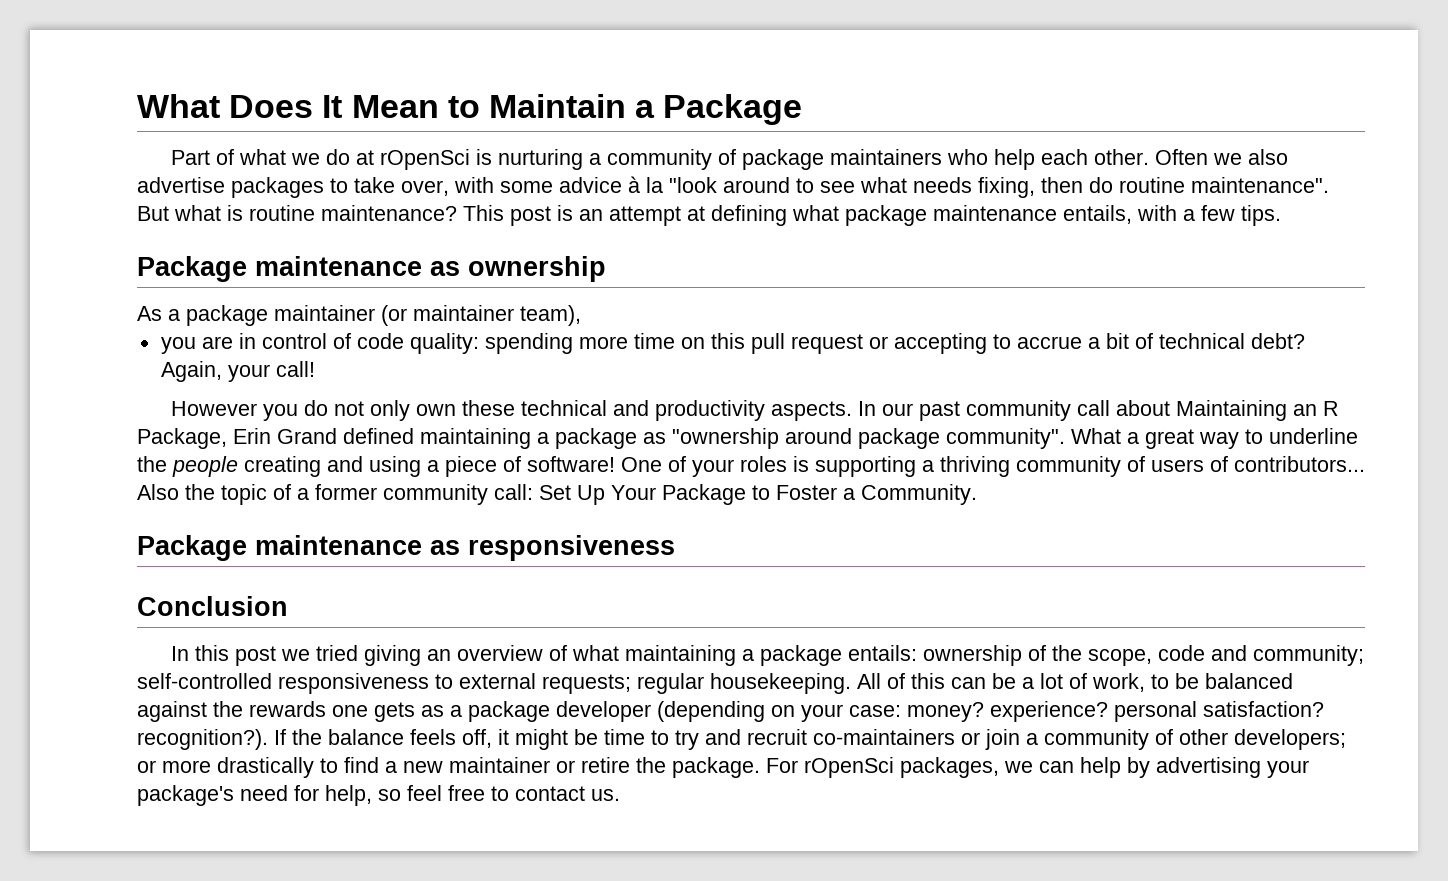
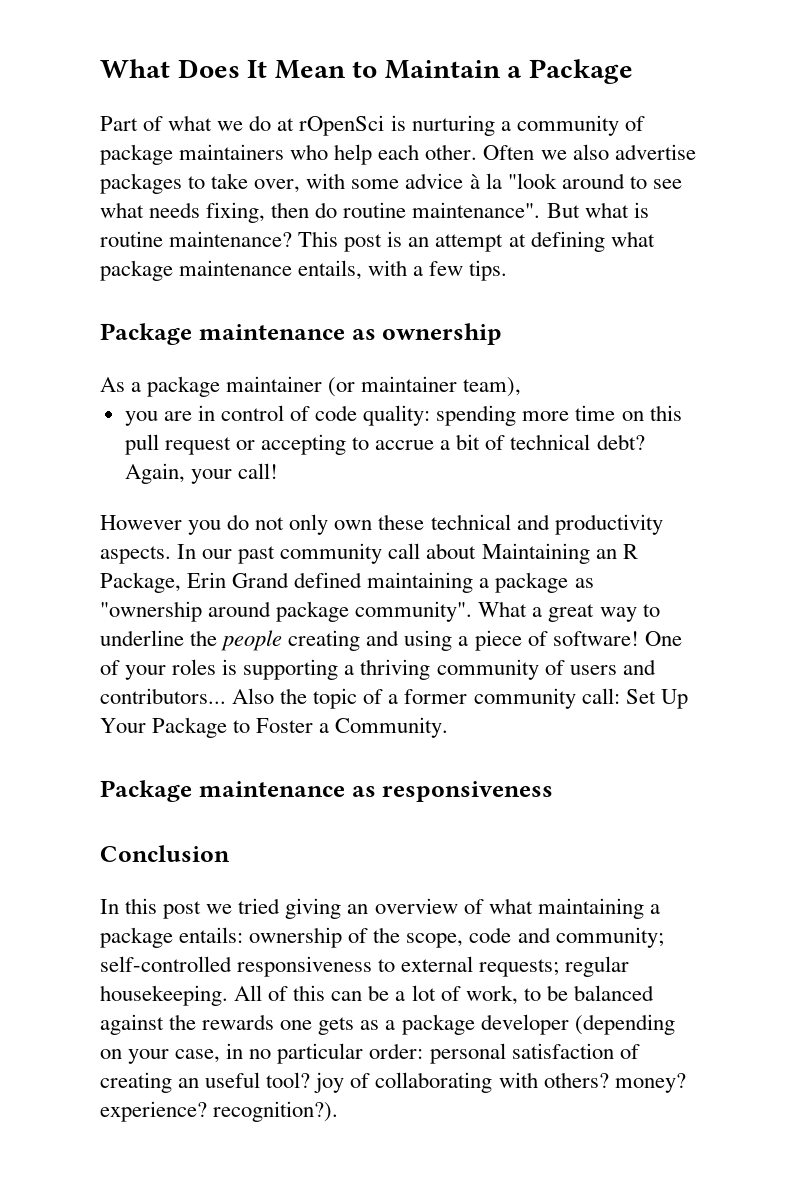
- One of your roles is supporting a thriving community of users of contributors...
+ One of your roles is supporting a thriving community of users and contributors...
- All of this can be a lot of work, to be balanced against the rewards one gets as a package developer (depending on your case: money? experience? personal satisfaction? recognition?). If the balance feels off, it might be time to try and recruit co-maintainers or join a community of other developers; or more drastically to find a new maintainer or retire the package. For rOpenSci packages, we can help by advertising your package's need for help, so feel free to contact us.
+ All of this can be a lot of work, to be balanced against the rewards one gets as a package developer (depending on your case, in no particular order: personal satisfaction of creating an useful tool? joy of collaborating with others? money? experience? recognition?).

